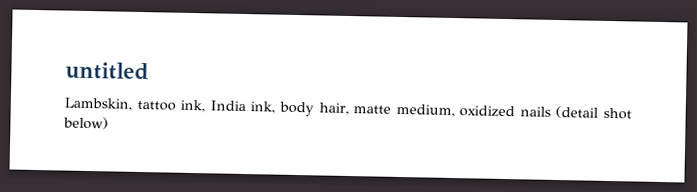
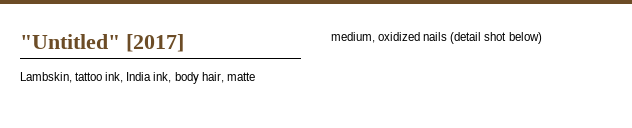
- untitled
+ "Untitled" [2017]

